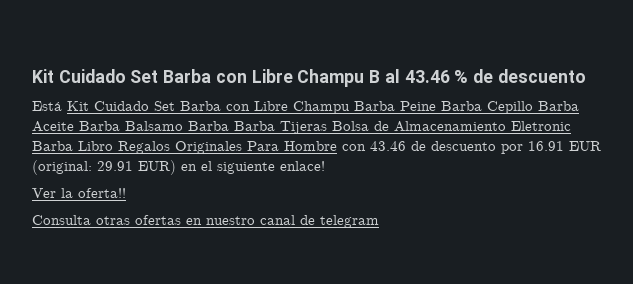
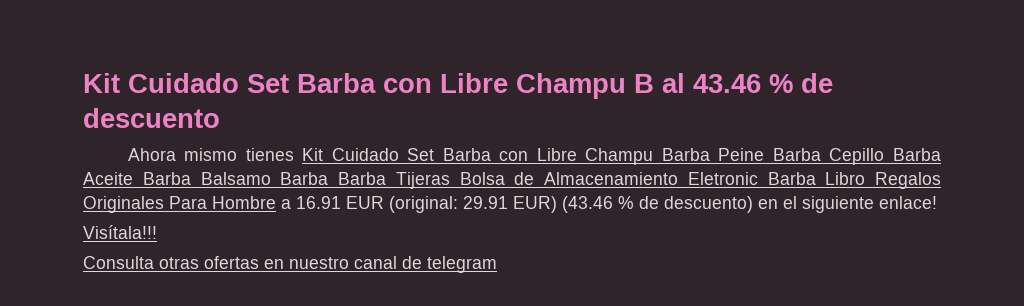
- Está Kit Cuidado Set Barba con Libre Champu Barba Peine Barba Cepillo Barba Aceite Barba Balsamo Barba Barba Tijeras Bolsa de Almacenamiento Eletronic Barba Libro Regalos Originales Para Hombre con 43.46 de descuento por 16.91 EUR (original: 29.91 EUR) en el siguiente enlace!
+ Ahora mismo tienes Kit Cuidado Set Barba con Libre Champu Barba Peine Barba Cepillo Barba Aceite Barba Balsamo Barba Barba Tijeras Bolsa de Almacenamiento Eletronic Barba Libro Regalos Originales Para Hombre a 16.91 EUR (original: 29.91 EUR) (43.46 % de descuento) en el siguiente enlace!
- Ver la oferta!!
+ Visítala!!!

